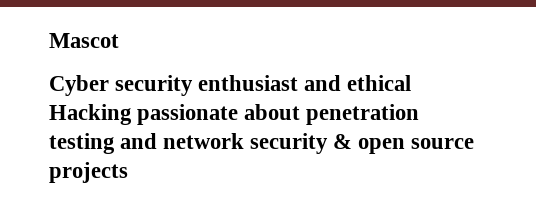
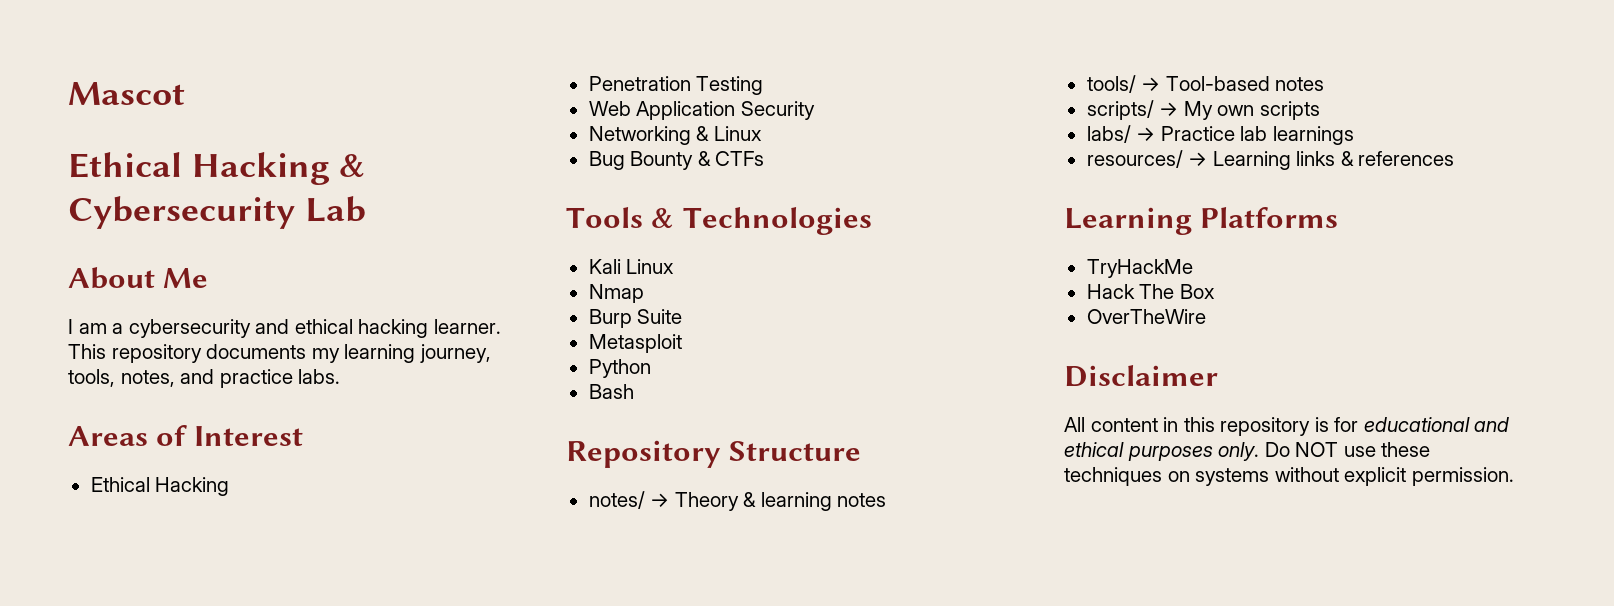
- Cyber security enthusiast and ethical Hacking passionate about penetration testing and network security & open source projects
+ Ethical Hacking & Cybersecurity Lab
+ About Me
+ I am a cybersecurity and ethical hacking learner. This repository documents my learning journey, tools, notes, and practice labs.
+ Areas of Interest
+ Ethical Hacking
+ Penetration Testing
+ Web Application Security
+ Networking & Linux
+ Bug Bounty & CTFs
+ Tools & Technologies
+ Kali Linux
+ Nmap
+ Burp Suite
+ Metasploit
+ Python
+ Bash
+ Repository Structure
+ notes/ → Theory & learning notes
+ tools/ → Tool-based notes
+ scripts/ → My own scripts
+ labs/ → Practice lab learnings
+ resources/ → Learning links & references
+ Learning Platforms
+ TryHackMe
+ Hack The Box
+ OverTheWire
+ Disclaimer
+ All content in this repository is for educational and ethical purposes only. Do NOT use these techniques on systems without explicit permission.

